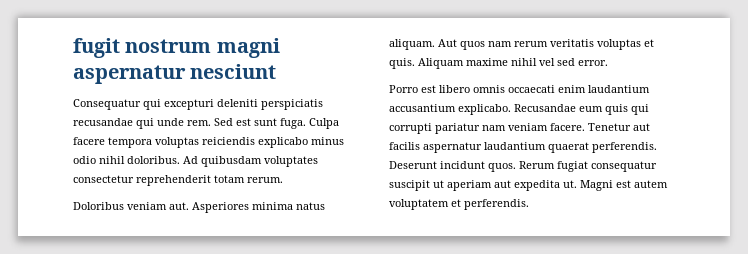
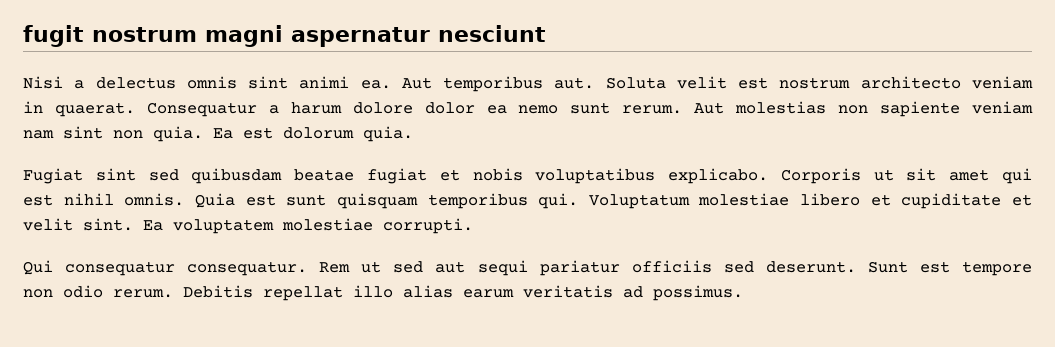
- Consequatur qui excepturi deleniti perspiciatis recusandae qui unde rem. Sed est sunt fuga. Culpa facere tempora voluptas reiciendis explicabo minus odio nihil doloribus. Ad quibusdam voluptates consectetur reprehenderit totam rerum.
- Doloribus veniam aut. Asperiores minima natus aliquam. Aut quos nam rerum veritatis voluptas et quis. Aliquam maxime nihil vel sed error.
- Porro est libero omnis occaecati enim laudantium accusantium explicabo. Recusandae eum quis qui corrupti pariatur nam veniam facere. Tenetur aut facilis aspernatur laudantium quaerat perferendis. Deserunt incidunt quos. Rerum fugiat consequatur suscipit ut aperiam aut expedita ut. Magni est autem voluptatem et perferendis.
+ Nisi a delectus omnis sint animi ea. Aut temporibus aut. Soluta velit est nostrum architecto veniam in quaerat. Consequatur a harum dolore dolor ea nemo sunt rerum. Aut molestias non sapiente veniam nam sint non quia. Ea est dolorum quia.
+ Fugiat sint sed quibusdam beatae fugiat et nobis voluptatibus explicabo. Corporis ut sit amet qui est nihil omnis. Quia est sunt quisquam temporibus qui. Voluptatum molestiae libero et cupiditate et velit sint. Ea voluptatem molestiae corrupti.
+ Qui consequatur consequatur. Rem ut sed aut sequi pariatur officiis sed deserunt. Sunt est tempore non odio rerum. Debitis repellat illo alias earum veritatis ad possimus.

